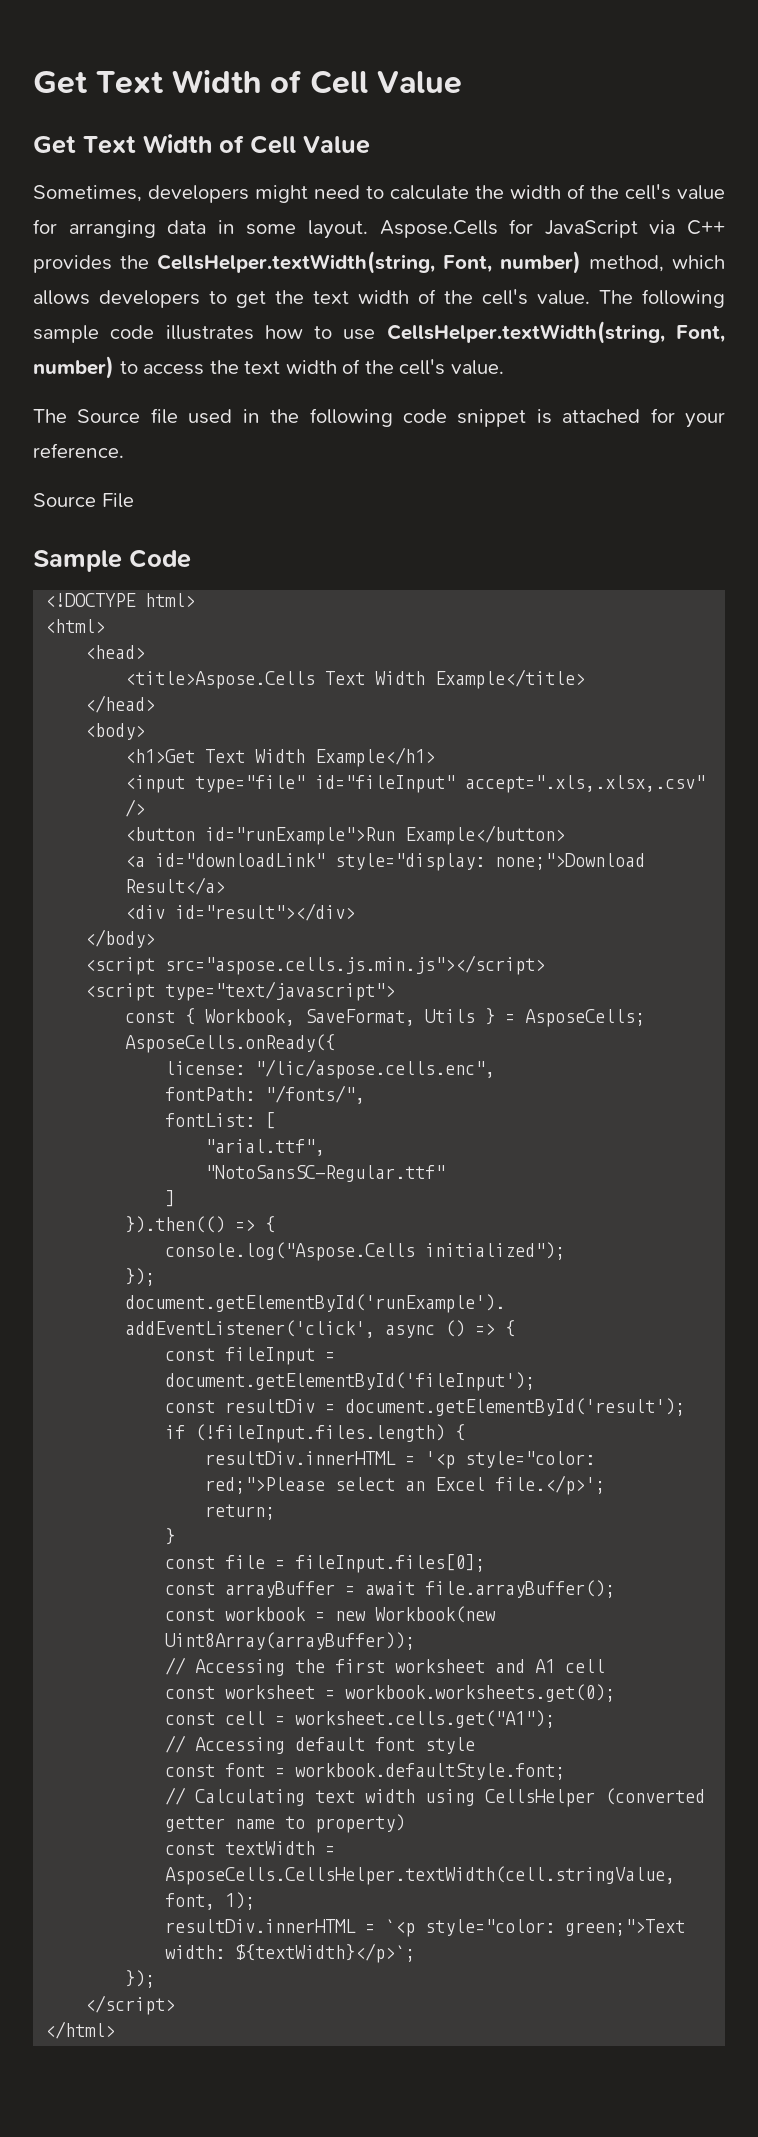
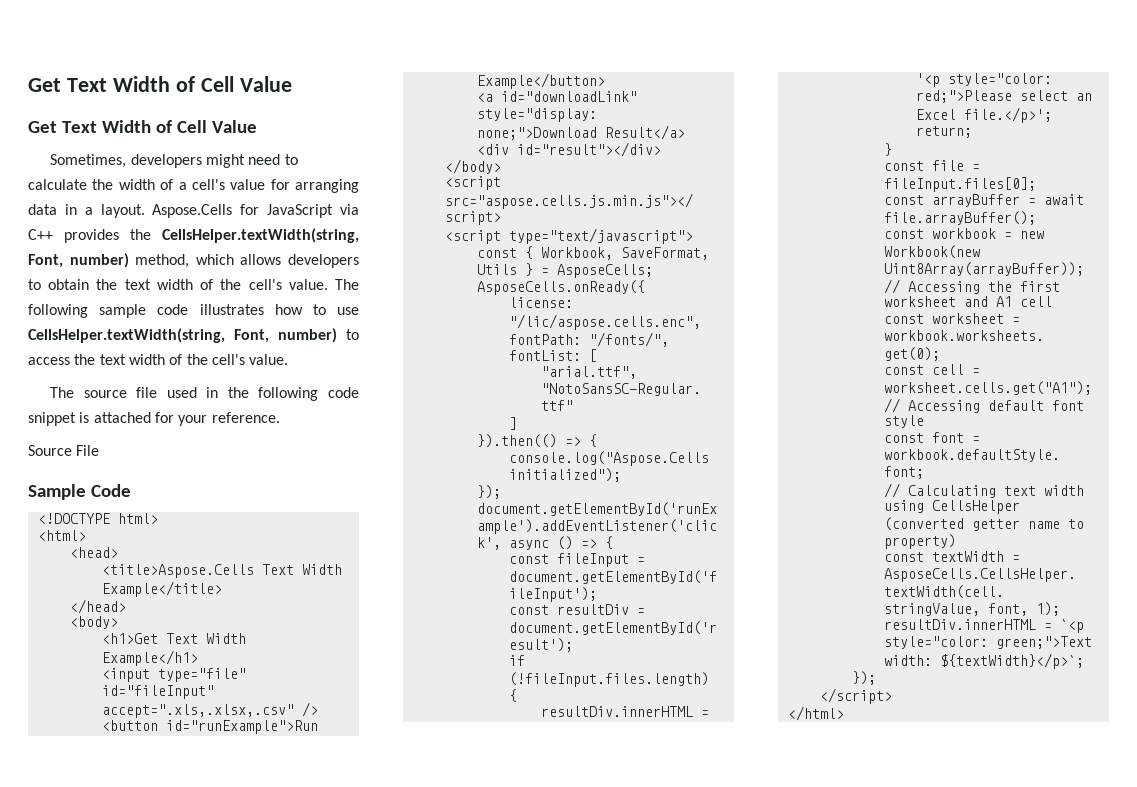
- Sometimes, developers might need to calculate the width of the cell's value for arranging data in some layout.
+ Sometimes, developers might need to calculate the width of a cell's value for arranging data in a layout.
- Aspose.Cells for JavaScript via C++ provides the CellsHelper.textWidth(string, Font, number) method, which allows developers to get the text width of the cell's value.
+ Aspose.Cells for JavaScript via C++ provides the CellsHelper.textWidth(string, Font, number) method, which allows developers to obtain the text width of the cell's value.
- The Source file used in the following code snippet is attached for your reference.
+ The source file used in the following code snippet is attached for your reference.

